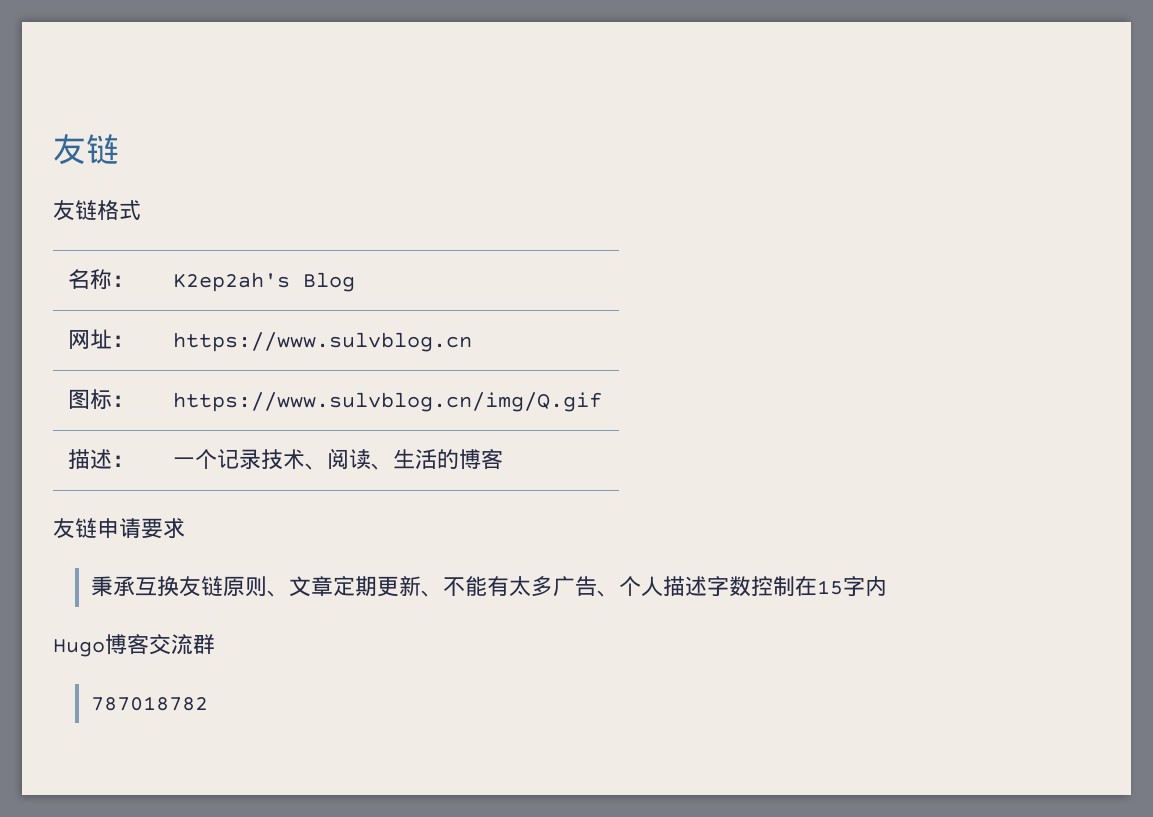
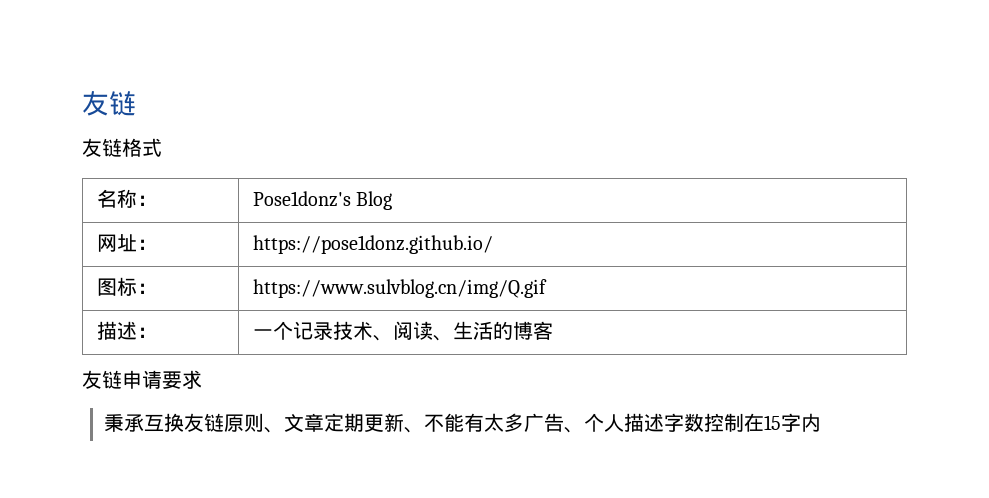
- 名称： | K2ep2ah's Blog
+ 名称： | Pose1donz's Blog
- 网址： | https://www.sulvblog.cn
+ 网址： | https://pose1donz.github.io/
- Hugo博客交流群
- 787018782

